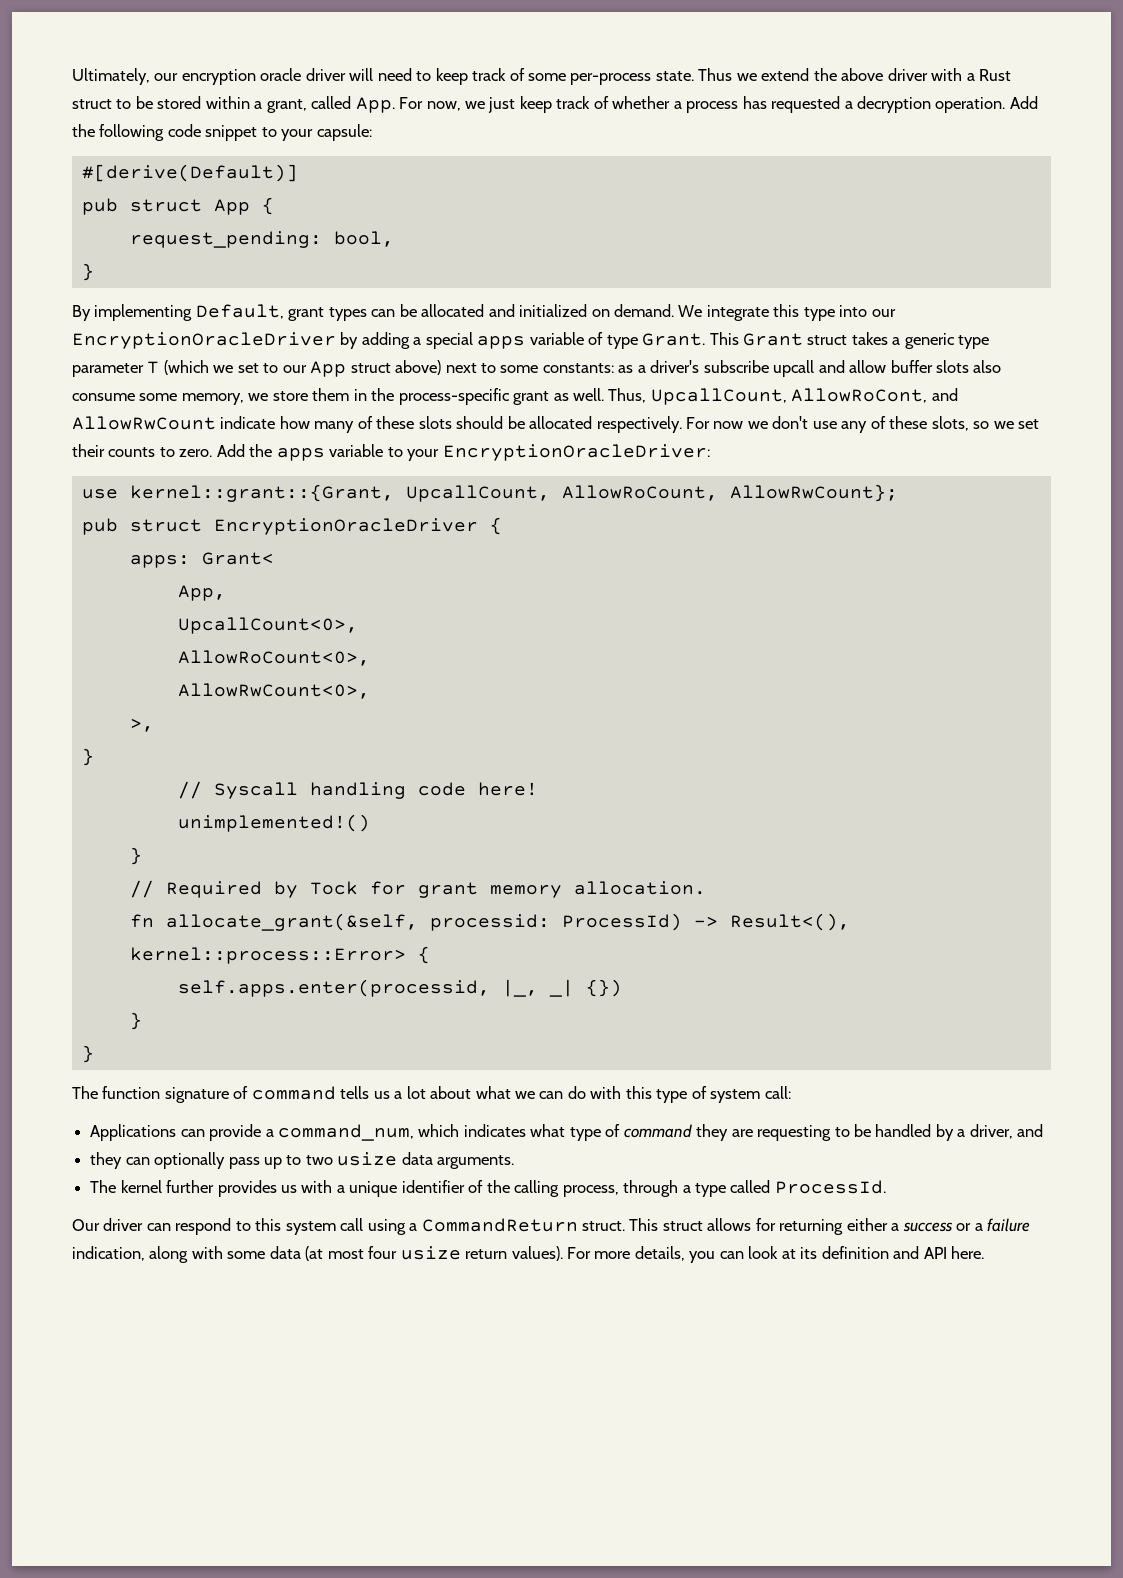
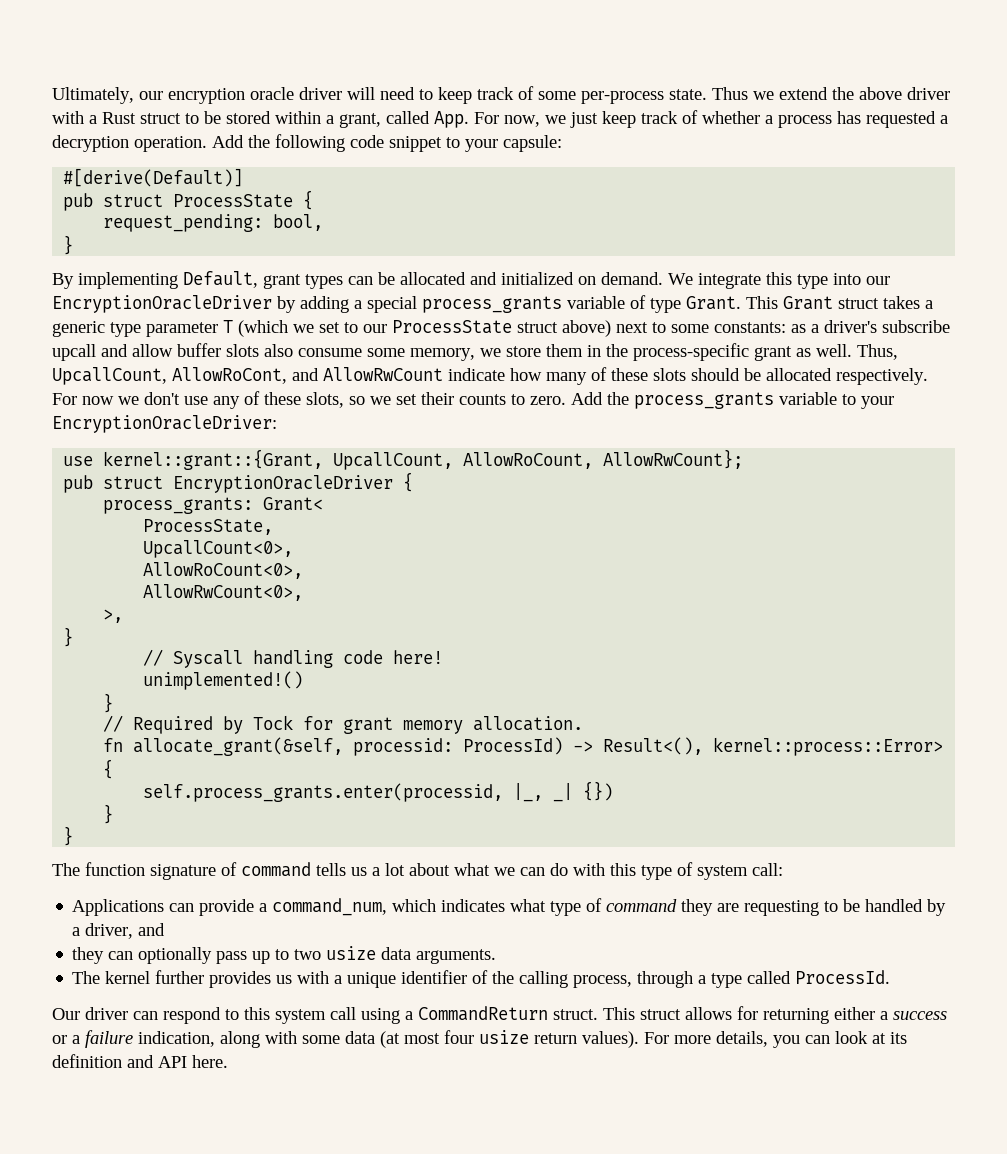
- pub struct App {
+ pub struct ProcessState {
- We integrate this type into our EncryptionOracleDriver by adding a special apps variable of type Grant.
+ We integrate this type into our EncryptionOracleDriver by adding a special process_grants variable of type Grant.
- This Grant struct takes a generic type parameter T (which we set to our App struct above) next to some constants: as a driver's subscribe upcall and allow buffer slots also consume some memory, we store them in the process-specific grant as well.
+ This Grant struct takes a generic type parameter T (which we set to our ProcessState struct above) next to some constants: as a driver's subscribe upcall and allow buffer slots also consume some memory, we store them in the process-specific grant as well.
- Add the apps variable to your EncryptionOracleDriver:
+ Add the process_grants variable to your EncryptionOracleDriver:
- apps: Grant<
+ process_grants: Grant<
- App,
+ ProcessState,
- self.apps.enter(processid, |_, _| {})
+ self.process_grants.enter(processid, |_, _| {})

